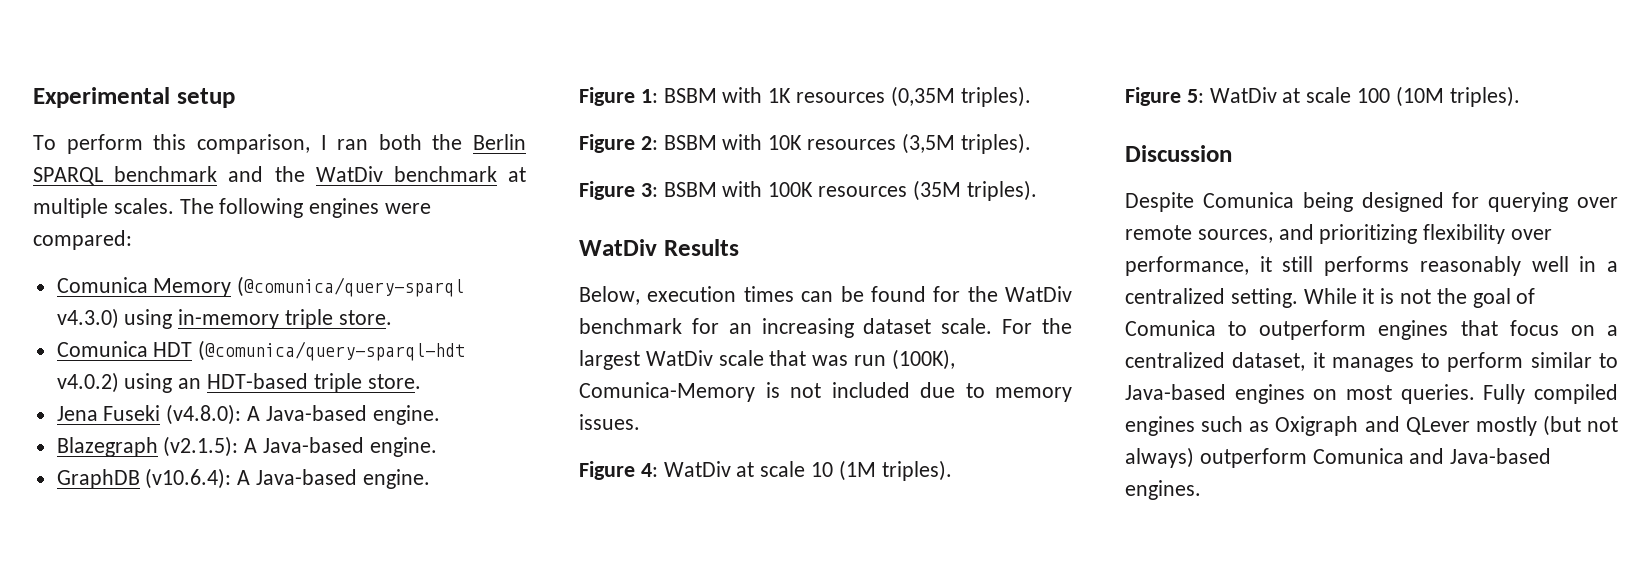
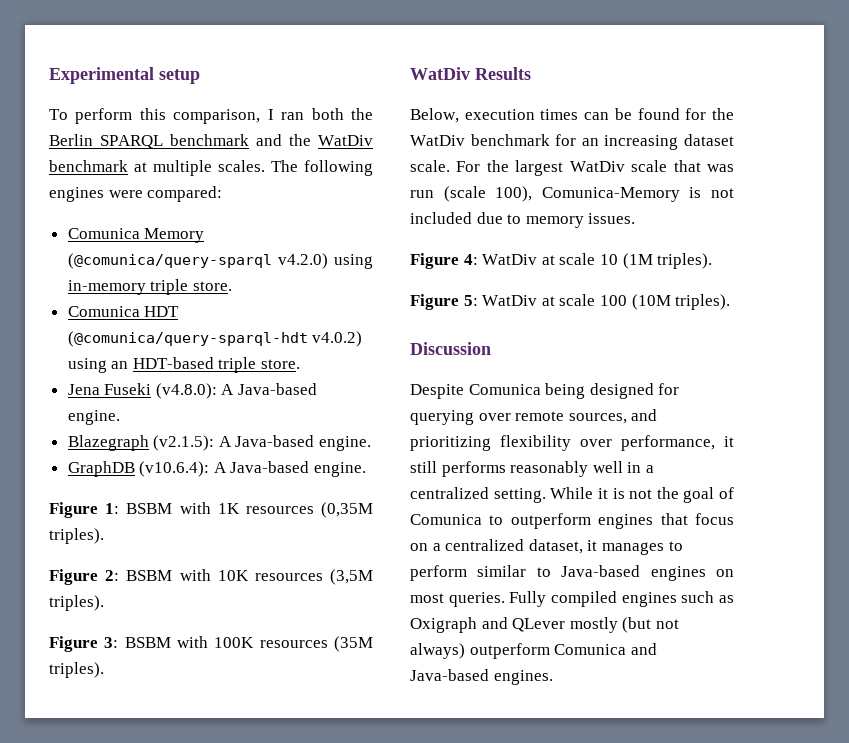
- Comunica Memory (@comunica/query-sparql v4.3.0) using in-memory triple store.
+ Comunica Memory (@comunica/query-sparql v4.2.0) using in-memory triple store.
- For the largest WatDiv scale that was run (100K), Comunica-Memory is not included due to memory issues.
+ For the largest WatDiv scale that was run (scale 100), Comunica-Memory is not included due to memory issues.

